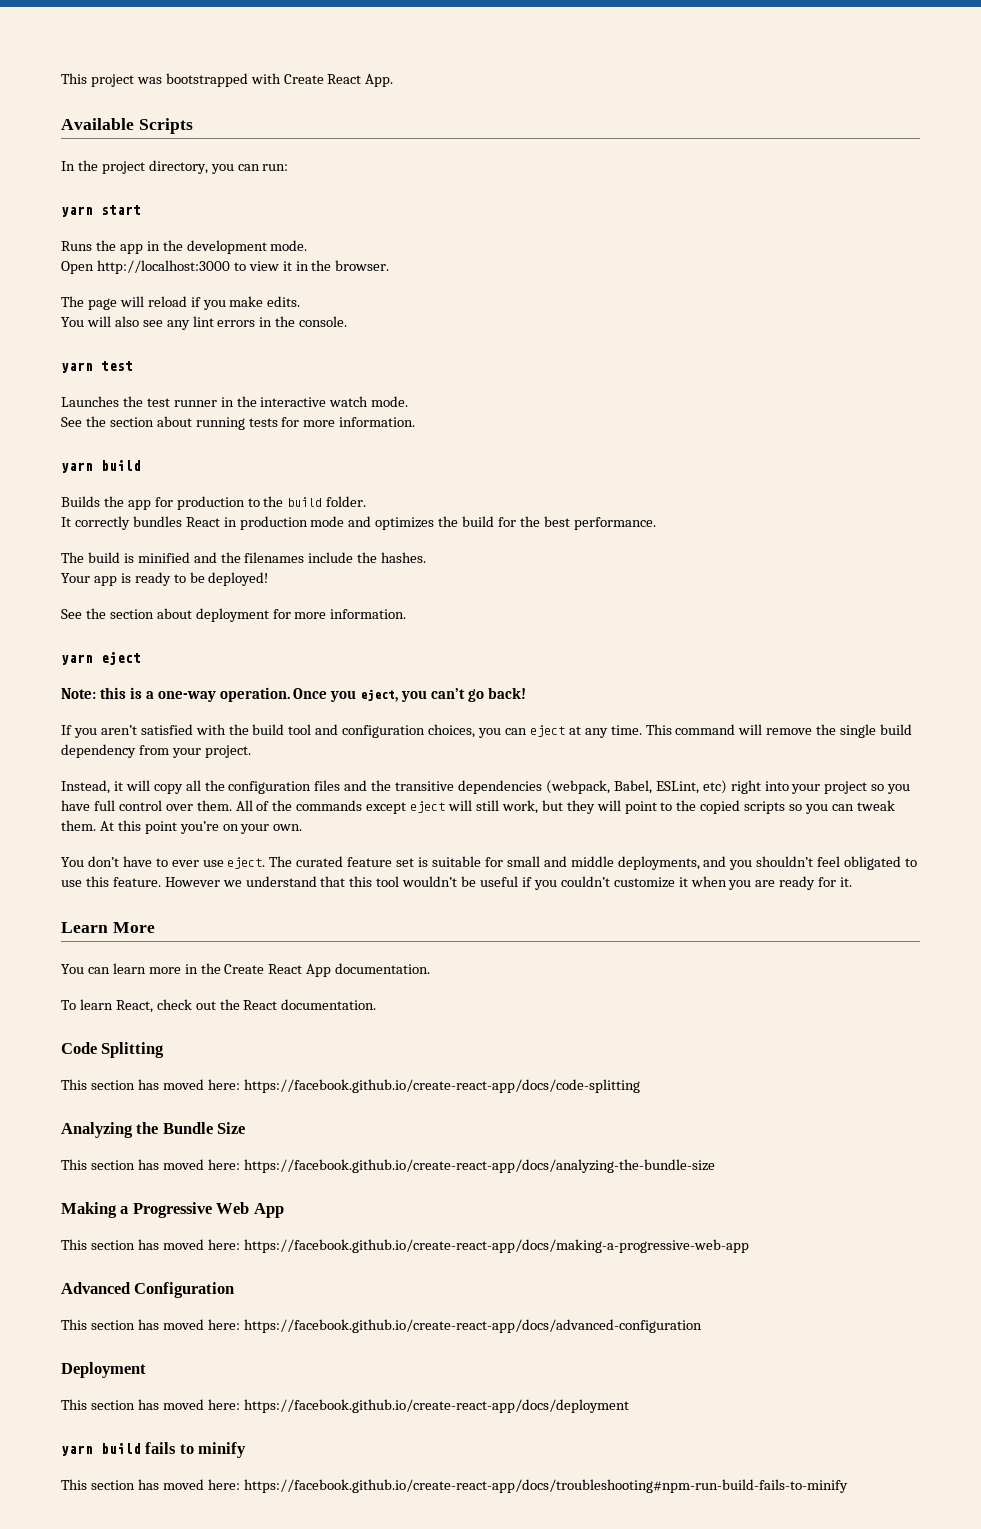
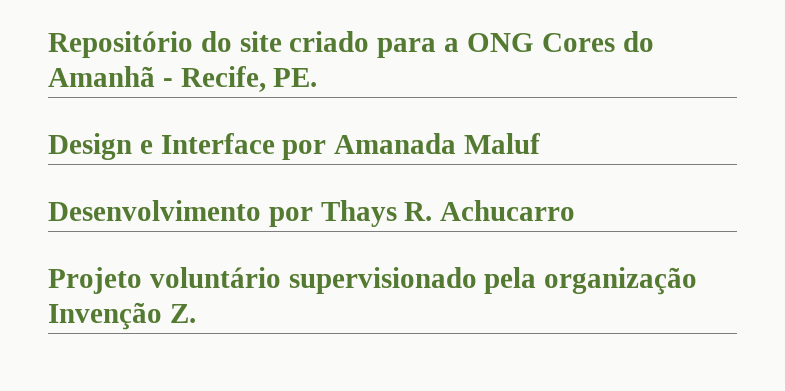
- This project was bootstrapped with Create React App.
- Available Scripts
- In the project directory, you can run:
- yarn start
- Runs the app in the development mode.
- Open http://localhost:3000 to view it in the browser.
- The page will reload if you make edits.
- You will also see any lint errors in the console.
- yarn test
- Launches the test runner in the interactive watch mode.
- See the section about running tests for more information.
- yarn build
- Builds the app for production to the build folder.
- It correctly bundles React in production mode and optimizes the build for the best performance.
- The build is minified and the filenames include the hashes.
- Your app is ready to be deployed!
- See the section about deployment for more information.
- yarn eject
- Note: this is a one-way operation. Once you eject, you can’t go back!
- If you aren’t satisfied with the build tool and configuration choices, you can eject at any time. This command will remove the single build dependency from your project.
- Instead, it will copy all the configuration files and the transitive dependencies (webpack, Babel, ESLint, etc) right into your project so you have full control over them. All of the commands except eject will still work, but they will point to the copied scripts so you can tweak them. At this point you’re on your own.
- You don’t have to ever use eject. The curated feature set is suitable for small and middle deployments, and you shouldn’t feel obligated to use this feature. However we understand that this tool wouldn’t be useful if you couldn’t customize it when you are ready for it.
- Learn More
- You can learn more in the Create React App documentation.
- To learn React, check out the React documentation.
- Code Splitting
- This section has moved here: https://facebook.github.io/create-react-app/docs/code-splitting
- Analyzing the Bundle Size
- This section has moved here: https://facebook.github.io/create-react-app/docs/analyzing-the-bundle-size
- Making a Progressive Web App
- This section has moved here: https://facebook.github.io/create-react-app/docs/making-a-progressive-web-app
- Advanced Configuration
- This section has moved here: https://facebook.github.io/create-react-app/docs/advanced-configuration
- Deployment
- This section has moved here: https://facebook.github.io/create-react-app/docs/deployment
- yarn build fails to minify
- This section has moved here: https://facebook.github.io/create-react-app/docs/troubleshooting#npm-run-build-fails-to-minify
+ Repositório do site criado para a ONG Cores do Amanhã - Recife, PE.
+ Design e Interface por Amanada Maluf
+ Desenvolvimento por Thays R. Achucarro
+ Projeto voluntário supervisionado pela organização Invenção Z.

